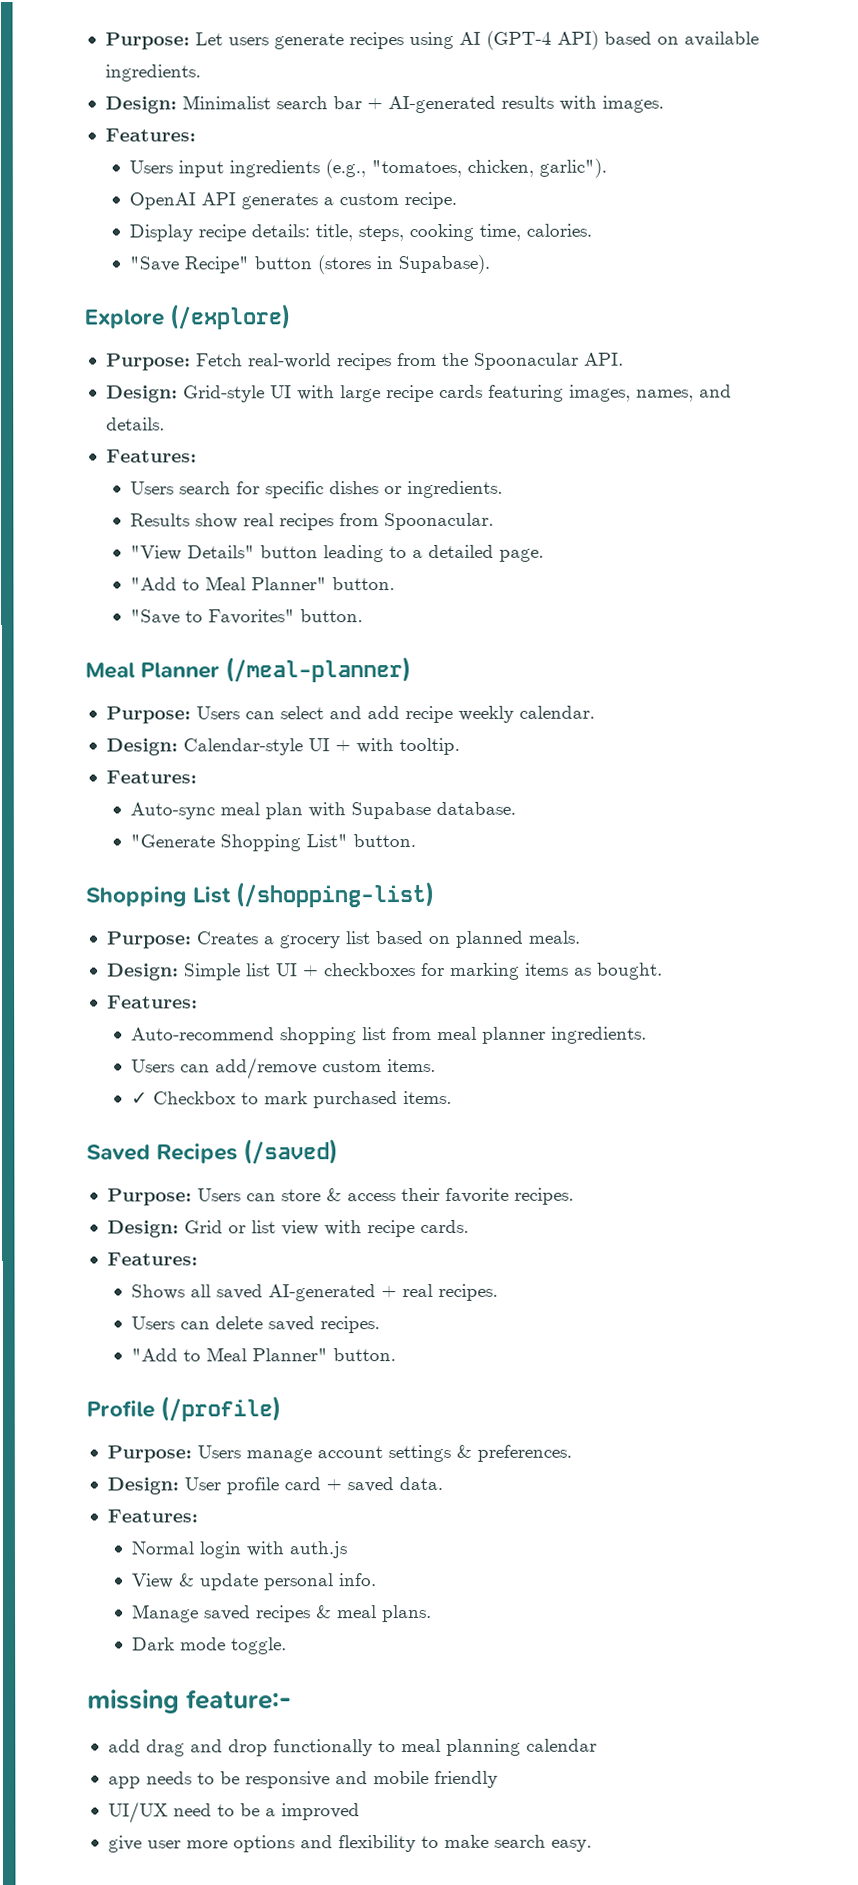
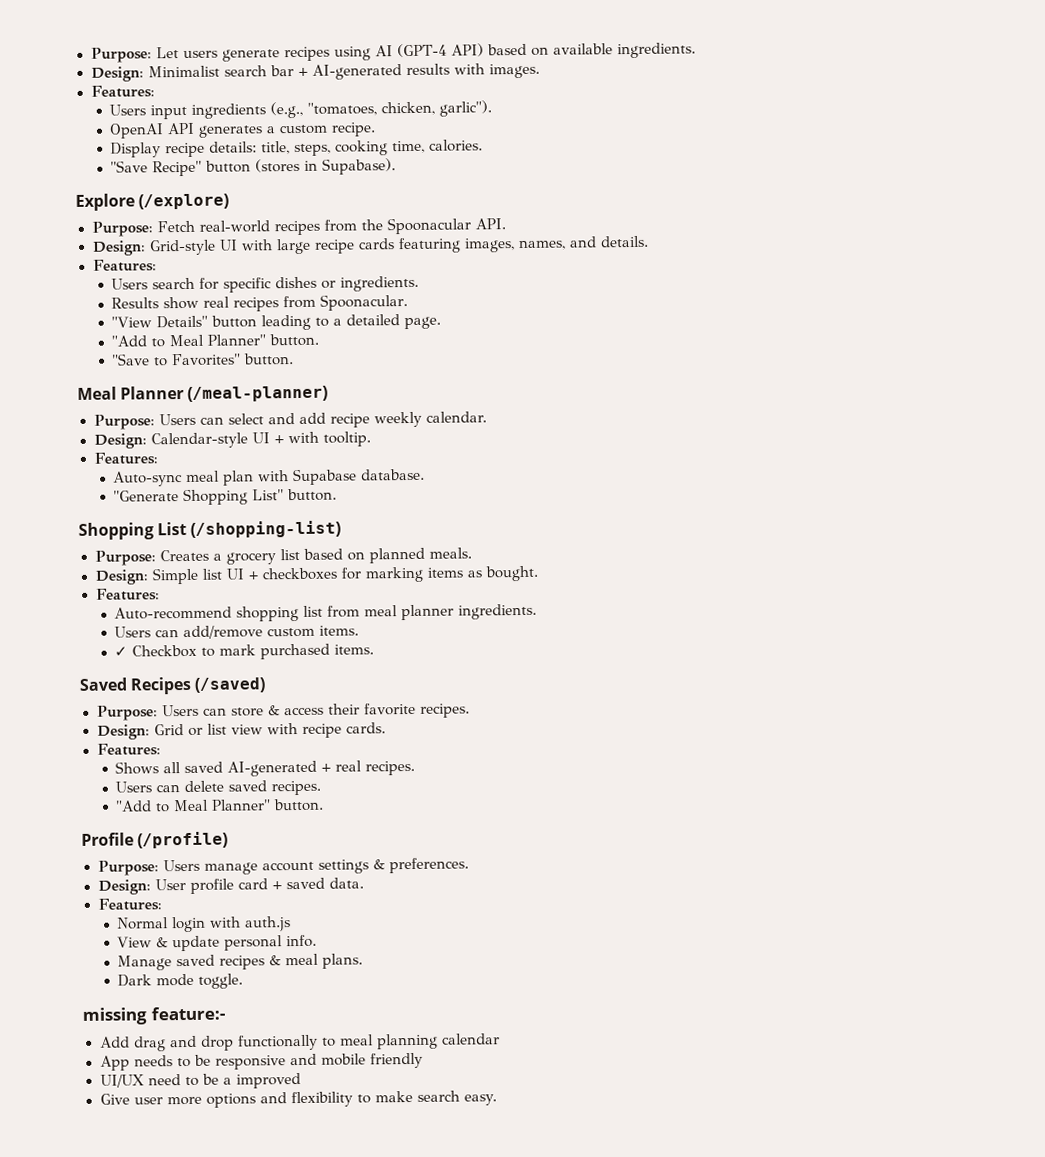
- add drag and drop functionally to meal planning calendar
+ Add drag and drop functionally to meal planning calendar
- app needs to be responsive and mobile friendly
+ App needs to be responsive and mobile friendly
- give user more options and flexibility to make search easy.
+ Give user more options and flexibility to make search easy.

